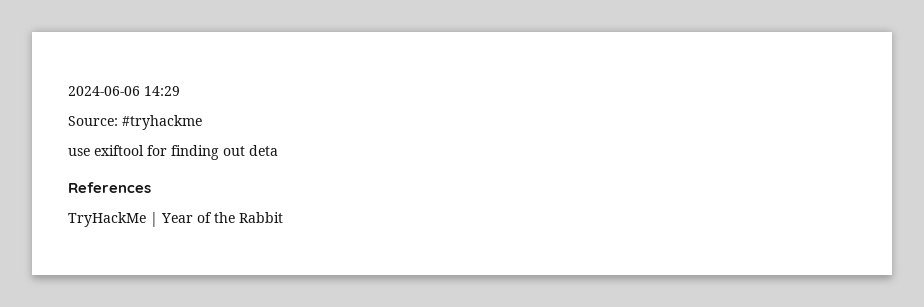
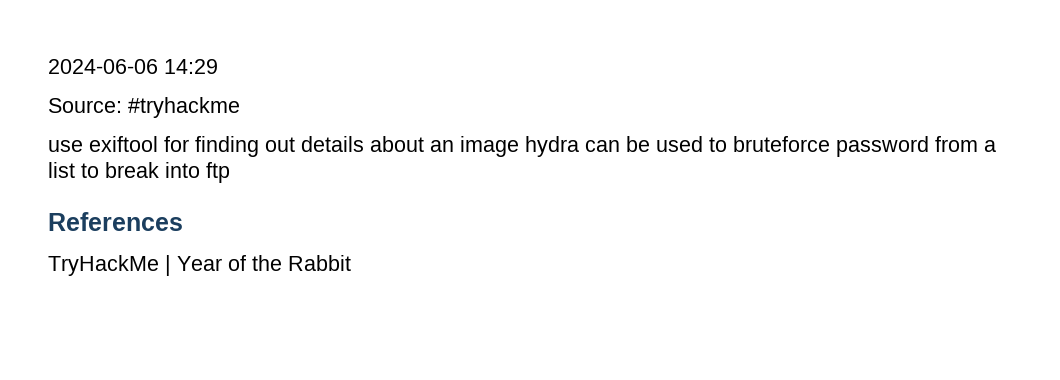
- use exiftool for finding out deta
+ use exiftool for finding out details about an image hydra can be used to bruteforce password from a list to break into ftp

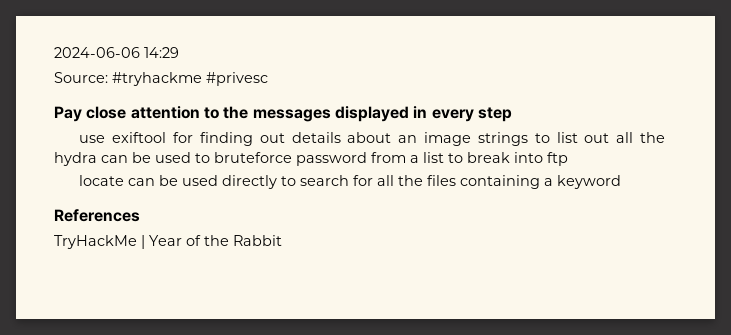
- Source: #tryhackme
+ Source: #tryhackme #privesc
+ Pay close attention to the messages displayed in every step
- use exiftool for finding out details about an image hydra can be used to bruteforce password from a list to break into ftp
+ use exiftool for finding out details about an image strings to list out all the hydra can be used to bruteforce password from a list to break into ftp
+ locate can be used directly to search for all the files containing a keyword

